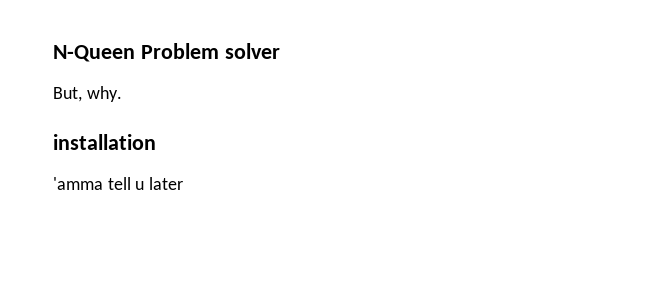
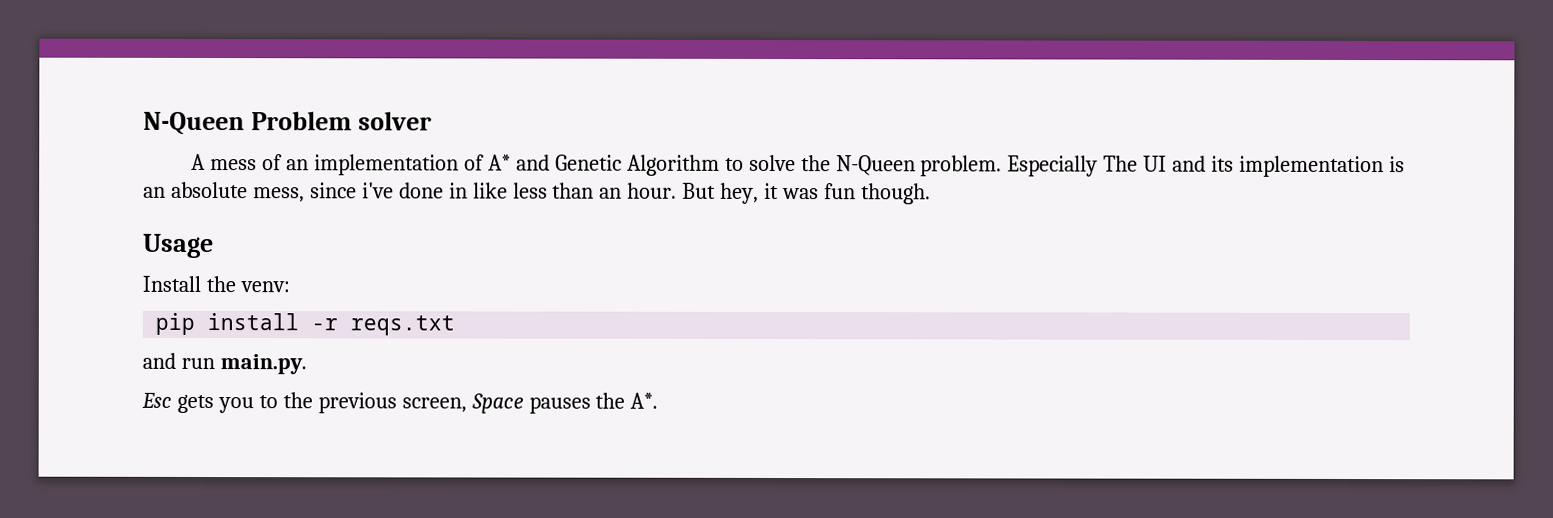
- But, why.
- installation
- 'amma tell u later
+ A mess of an implementation of A* and Genetic Algorithm to solve the N-Queen problem. Especially The UI and its implementation is an absolute mess, since i've done in like less than an hour. But hey, it was fun though.
+ Usage
+ Install the venv:
+ pip install -r reqs.txt
+ and run main.py.
+ Esc gets you to the previous screen, Space pauses the A*.

